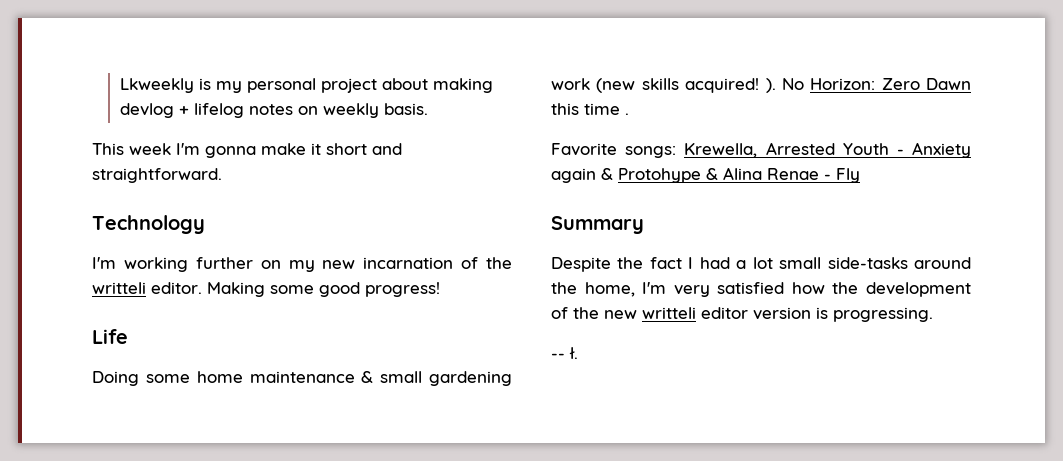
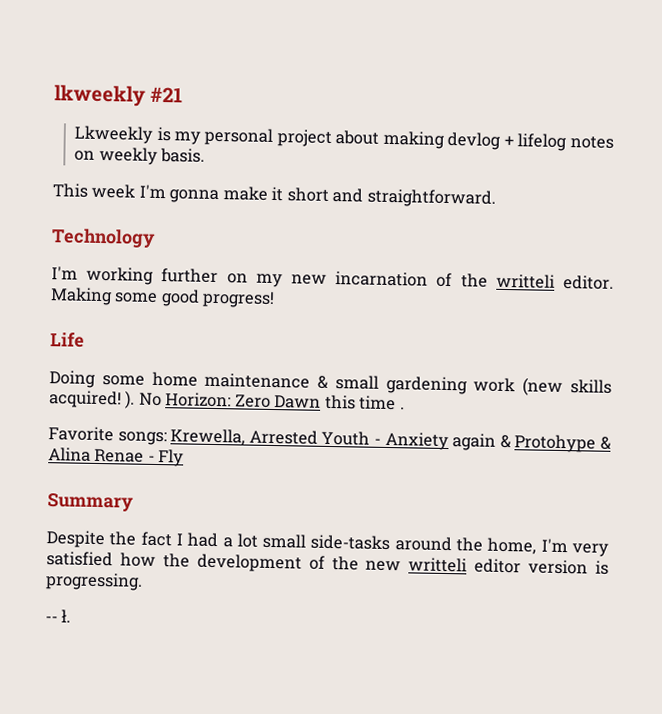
+ lkweekly #21

